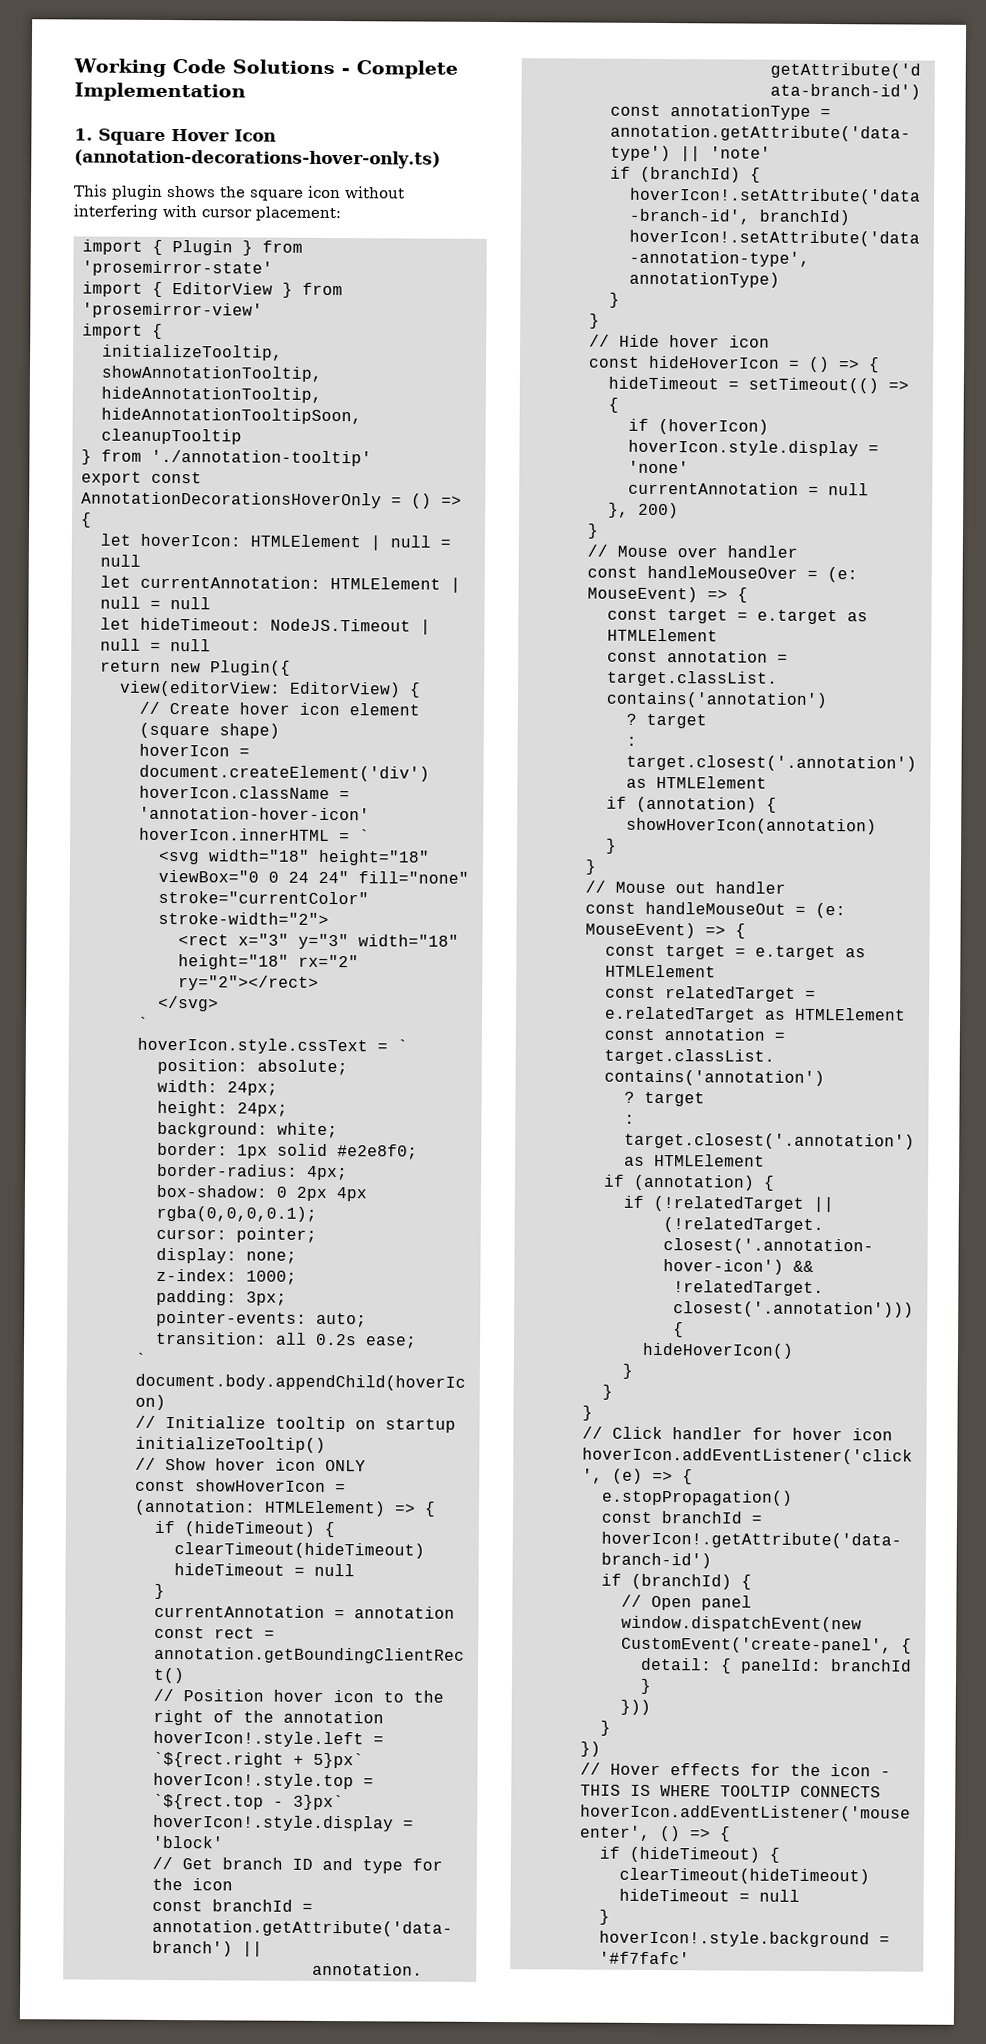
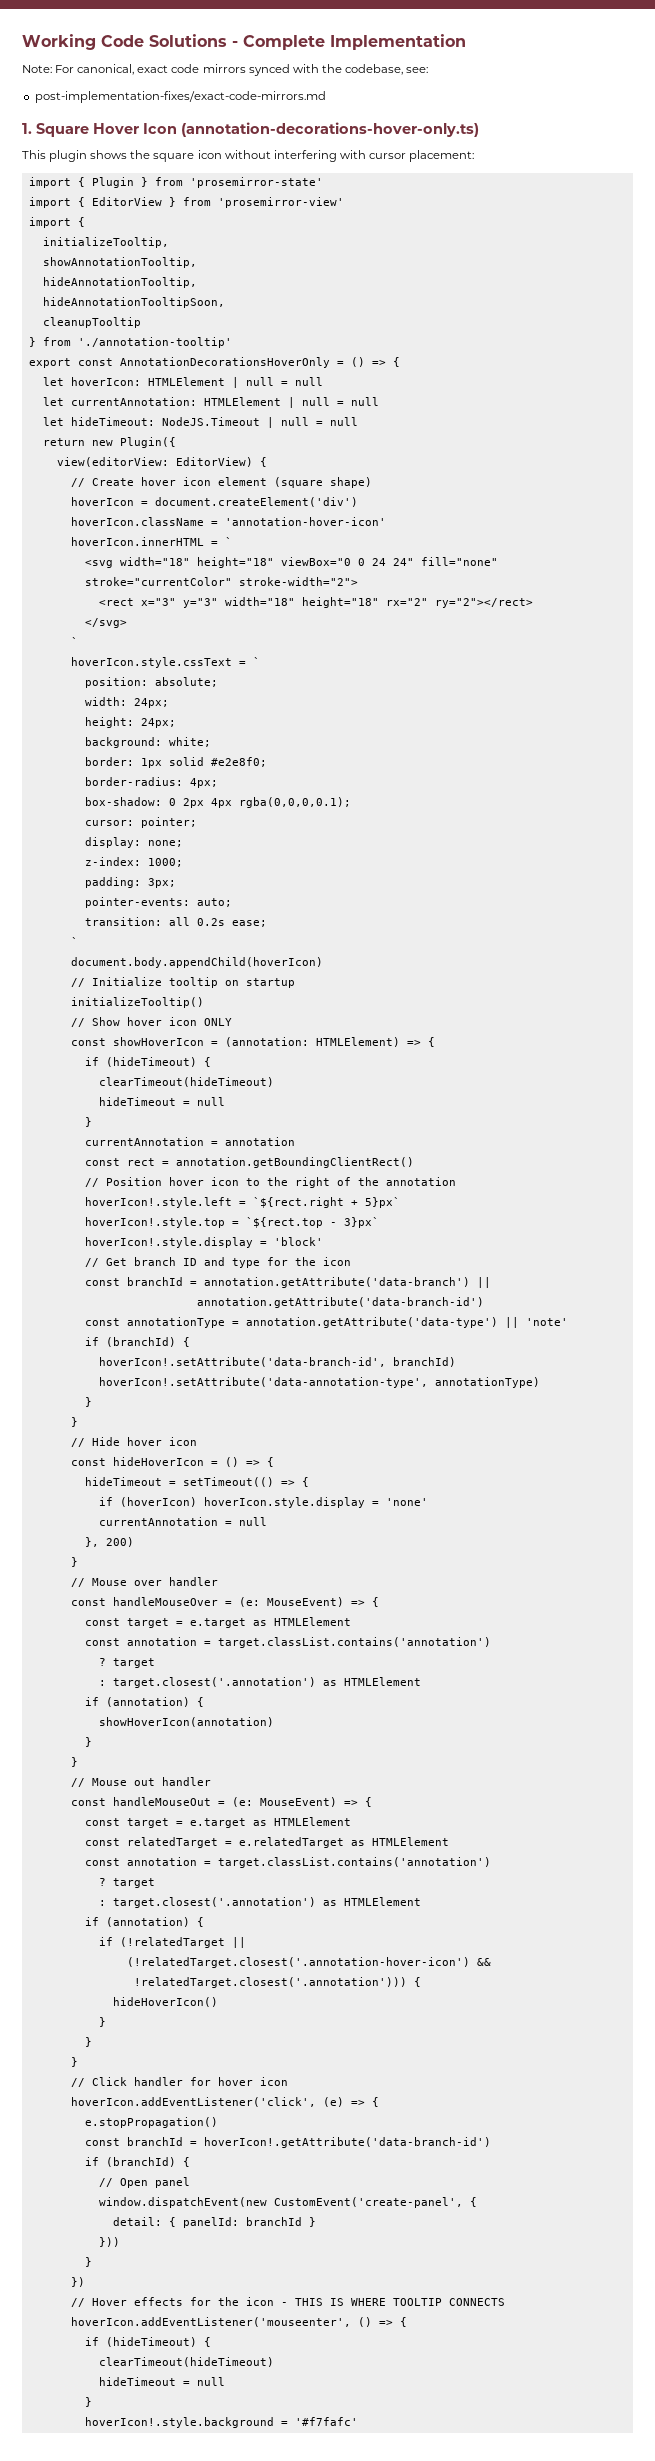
+ Note: For canonical, exact code mirrors synced with the codebase, see:
+ post-implementation-fixes/exact-code-mirrors.md

